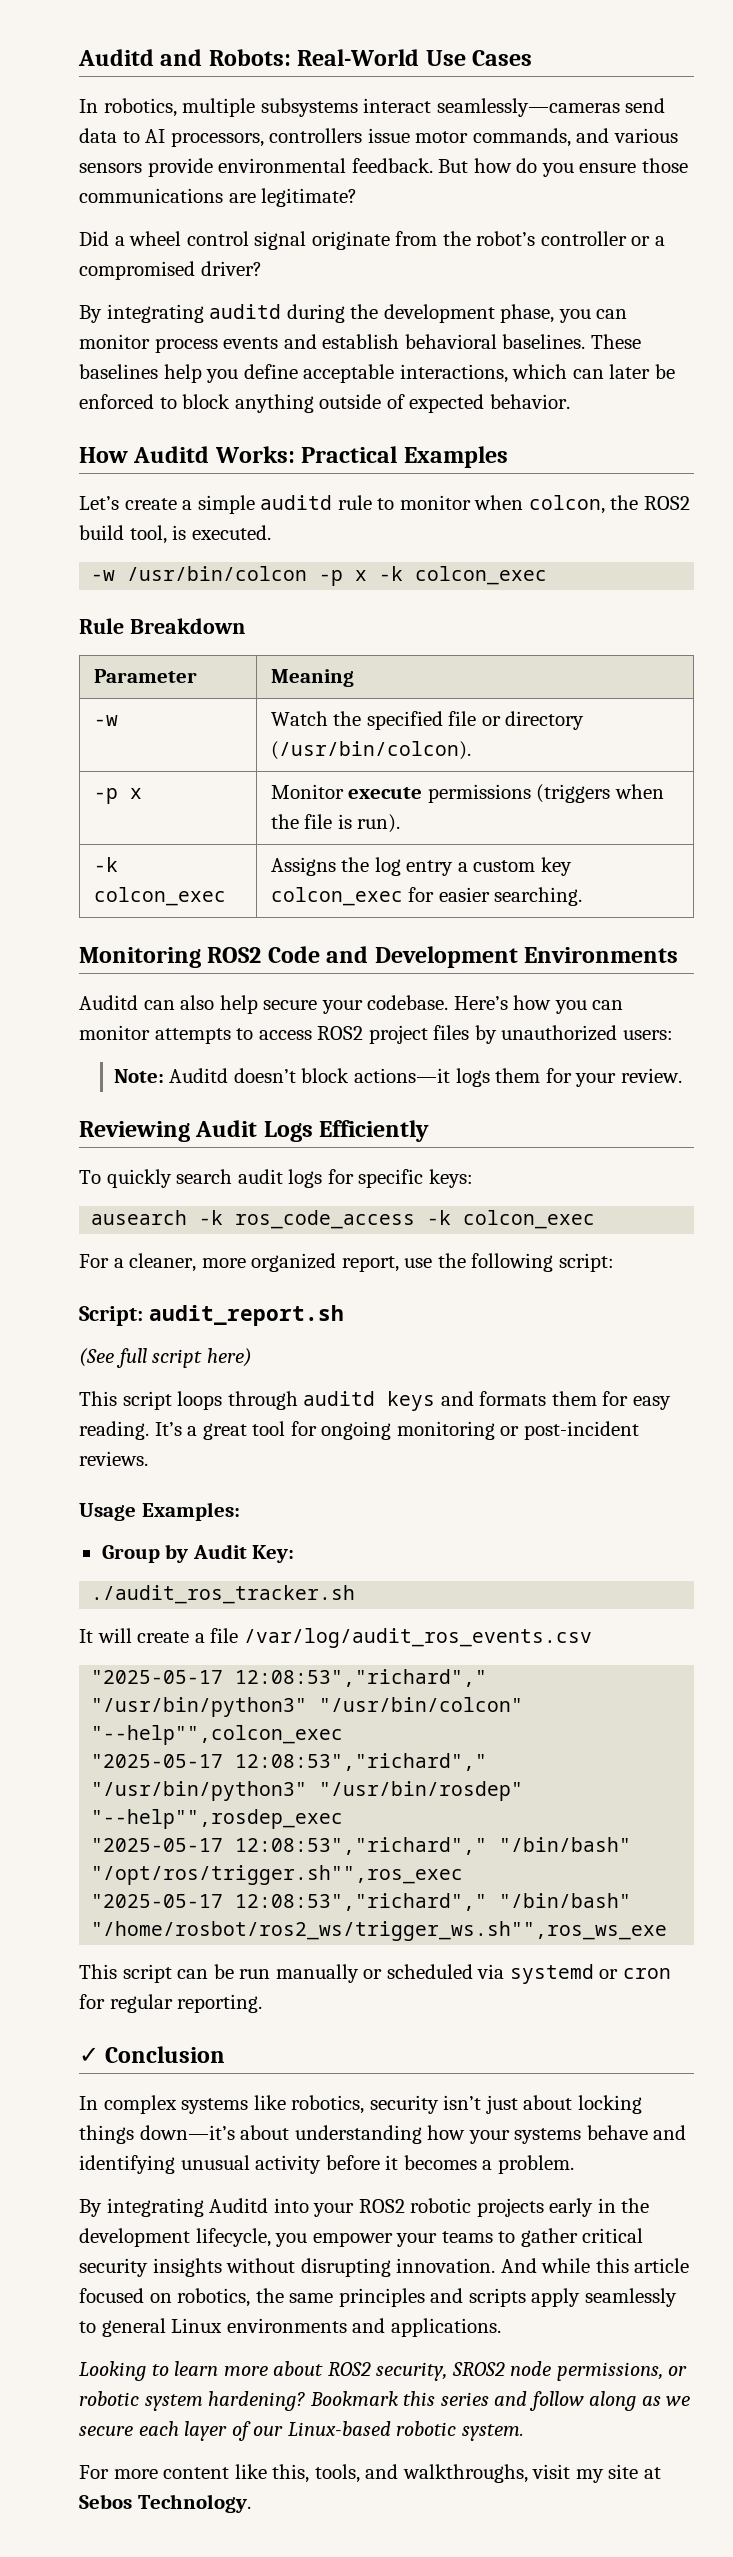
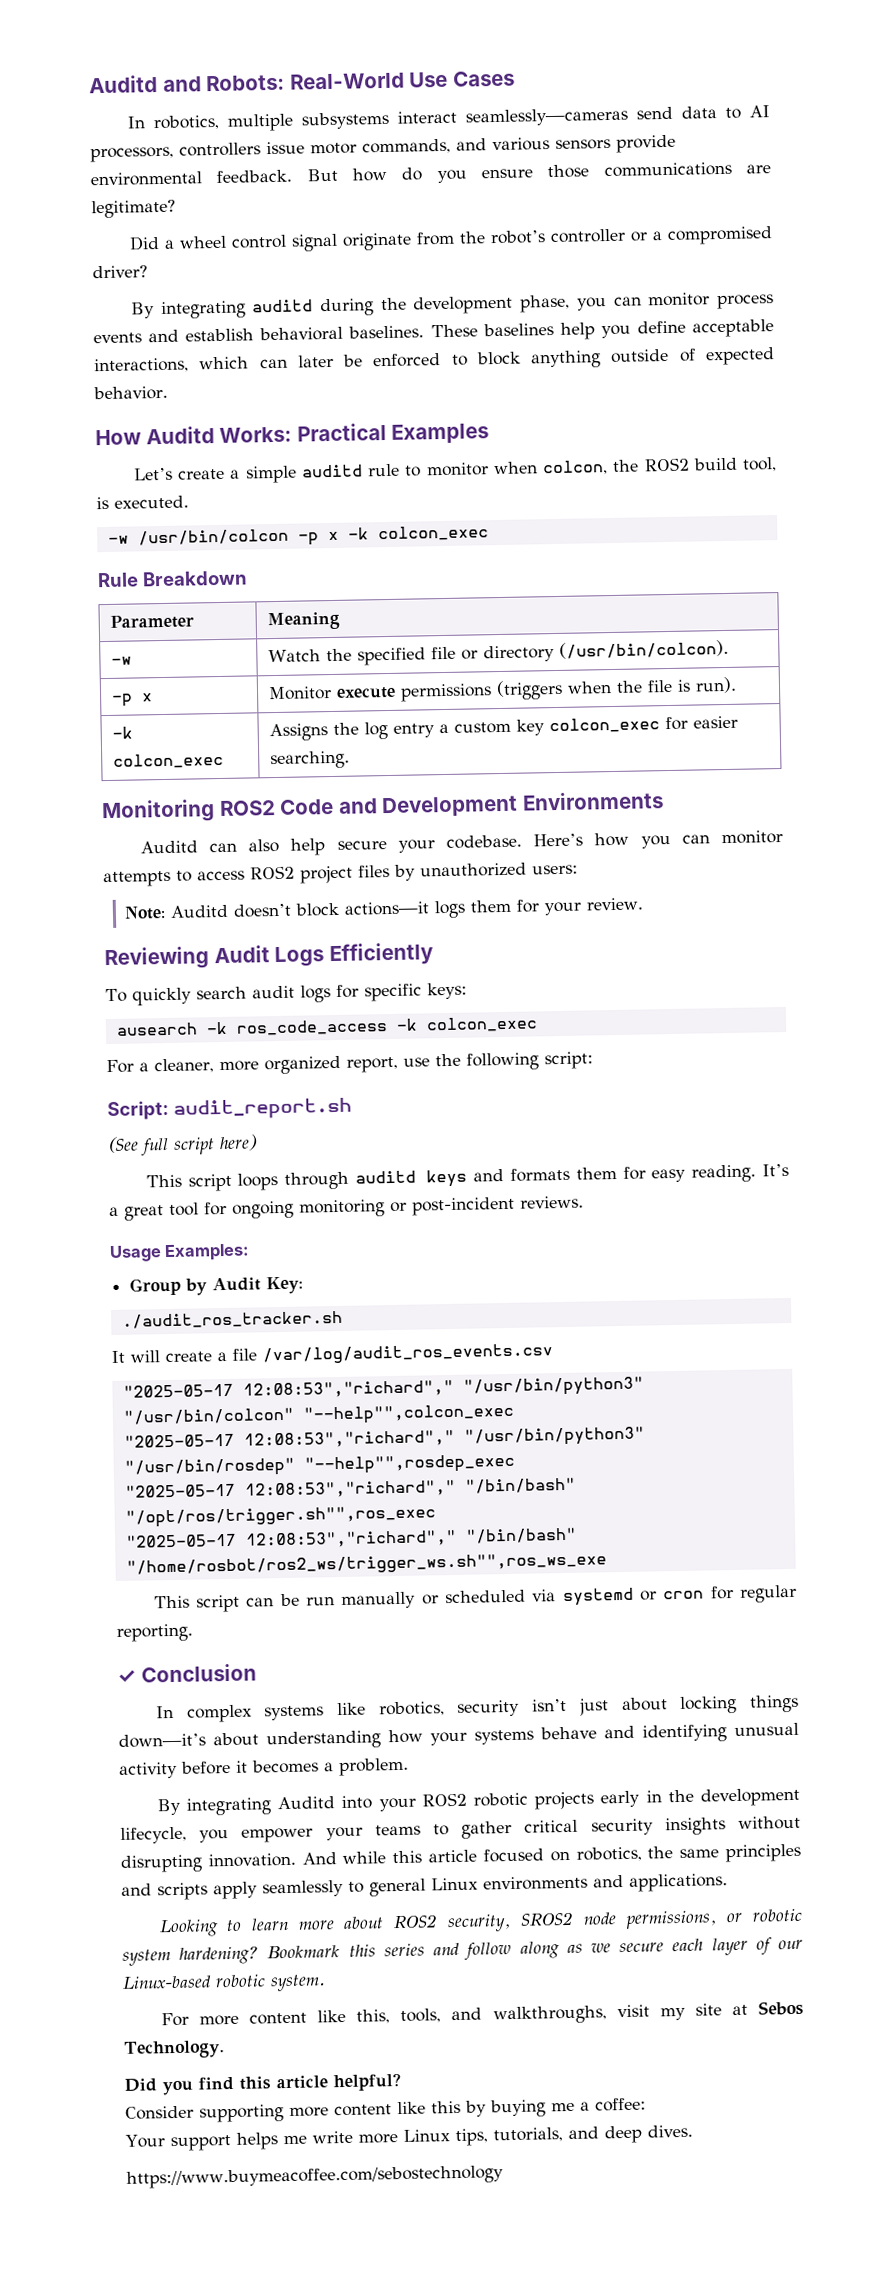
+ Did you find this article helpful?
+ Consider supporting more content like this by buying me a coffee:
+ Your support helps me write more Linux tips, tutorials, and deep dives.
+ https://www.buymeacoffee.com/sebostechnology

